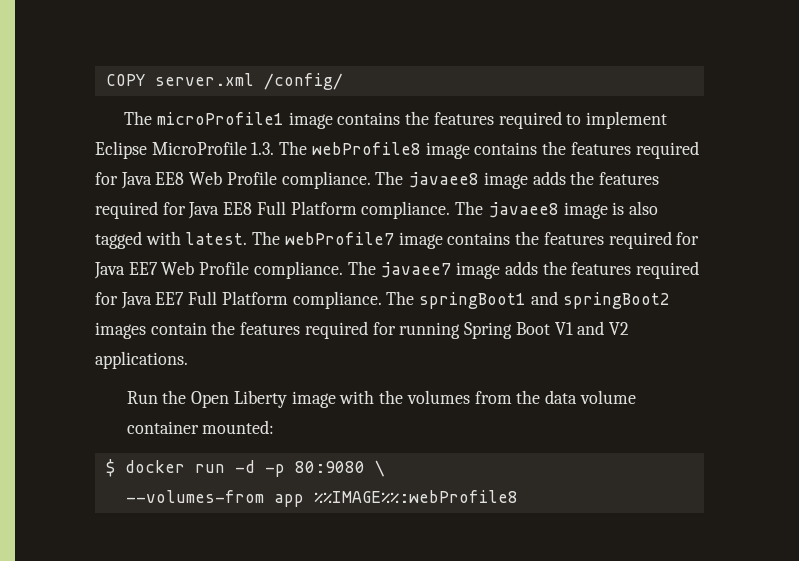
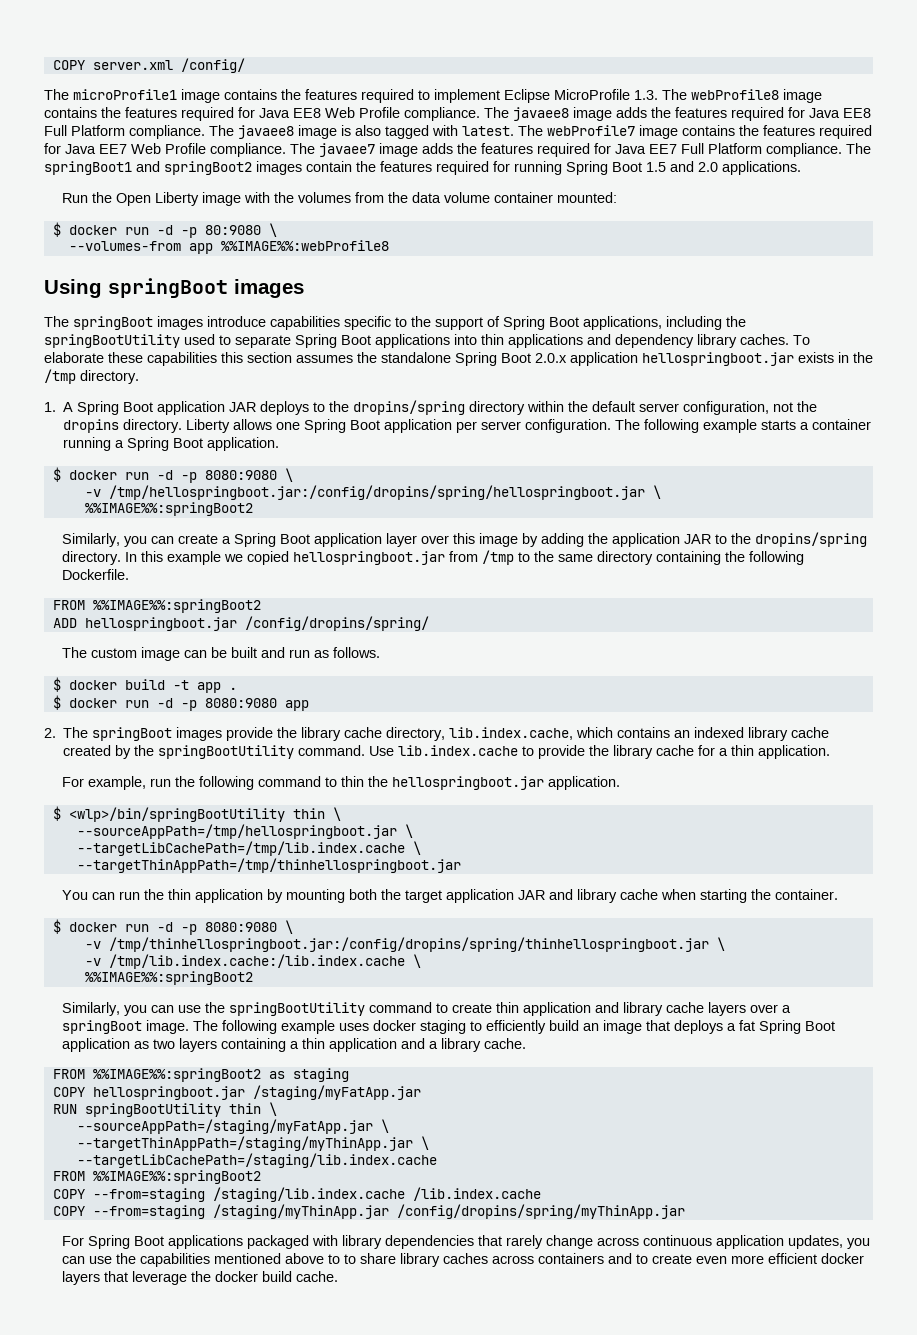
- The springBoot1 and springBoot2 images contain the features required for running Spring Boot V1 and V2 applications.
+ The springBoot1 and springBoot2 images contain the features required for running Spring Boot 1.5 and 2.0 applications.
+ Using springBoot images
+ The springBoot images introduce capabilities specific to the support of Spring Boot applications, including the springBootUtility used to separate Spring Boot applications into thin applications and dependency library caches. To elaborate these capabilities this section assumes the standalone Spring Boot 2.0.x application hellospringboot.jar exists in the /tmp directory.
+ 1. A Spring Boot application JAR deploys to the dropins/spring directory within the default server configuration, not the dropins directory. Liberty allows one Spring Boot application per server configuration. The following example starts a container running a Spring Boot application.
+ $ docker run -d -p 8080:9080 \
+ -v /tmp/hellospringboot.jar:/config/dropins/spring/hellospringboot.jar \
+ %%IMAGE%%:springBoot2
+ Similarly, you can create a Spring Boot application layer over this image by adding the application JAR to the dropins/spring directory. In this example we copied hellospringboot.jar from /tmp to the same directory containing the following Dockerfile.
+ FROM %%IMAGE%%:springBoot2
+ ADD hellospringboot.jar /config/dropins/spring/
+ The custom image can be built and run as follows.
+ $ docker build -t app .
+ $ docker run -d -p 8080:9080 app
+ 2. The springBoot images provide the library cache directory, lib.index.cache, which contains an indexed library cache created by the springBootUtility command. Use lib.index.cache to provide the library cache for a thin application.
+ For example, run the following command to thin the hellospringboot.jar application.
+ $ <wlp>/bin/springBootUtility thin \
+ --sourceAppPath=/tmp/hellospringboot.jar \
+ --targetLibCachePath=/tmp/lib.index.cache \
+ --targetThinAppPath=/tmp/thinhellospringboot.jar
+ You can run the thin application by mounting both the target application JAR and library cache when starting the container.
+ $ docker run -d -p 8080:9080 \
+ -v /tmp/thinhellospringboot.jar:/config/dropins/spring/thinhellospringboot.jar \
+ -v /tmp/lib.index.cache:/lib.index.cache \
+ %%IMAGE%%:springBoot2
+ Similarly, you can use the springBootUtility command to create thin application and library cache layers over a springBoot image. The following example uses docker staging to efficiently build an image that deploys a fat Spring Boot application as two layers containing a thin application and a library cache.
+ FROM %%IMAGE%%:springBoot2 as staging
+ COPY hellospringboot.jar /staging/myFatApp.jar
+ RUN springBootUtility thin \
+ --sourceAppPath=/staging/myFatApp.jar \
+ --targetThinAppPath=/staging/myThinApp.jar \
+ --targetLibCachePath=/staging/lib.index.cache
+ FROM %%IMAGE%%:springBoot2
+ COPY --from=staging /staging/lib.index.cache /lib.index.cache
+ COPY --from=staging /staging/myThinApp.jar /config/dropins/spring/myThinApp.jar
+ For Spring Boot applications packaged with library dependencies that rarely change across continuous application updates, you can use the capabilities mentioned above to to share library caches across containers and to create even more efficient docker layers that leverage the docker build cache.

